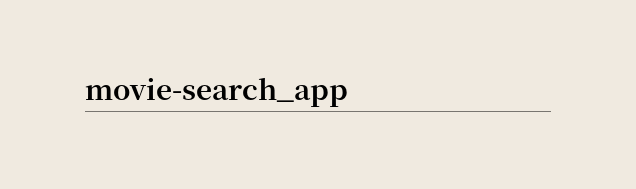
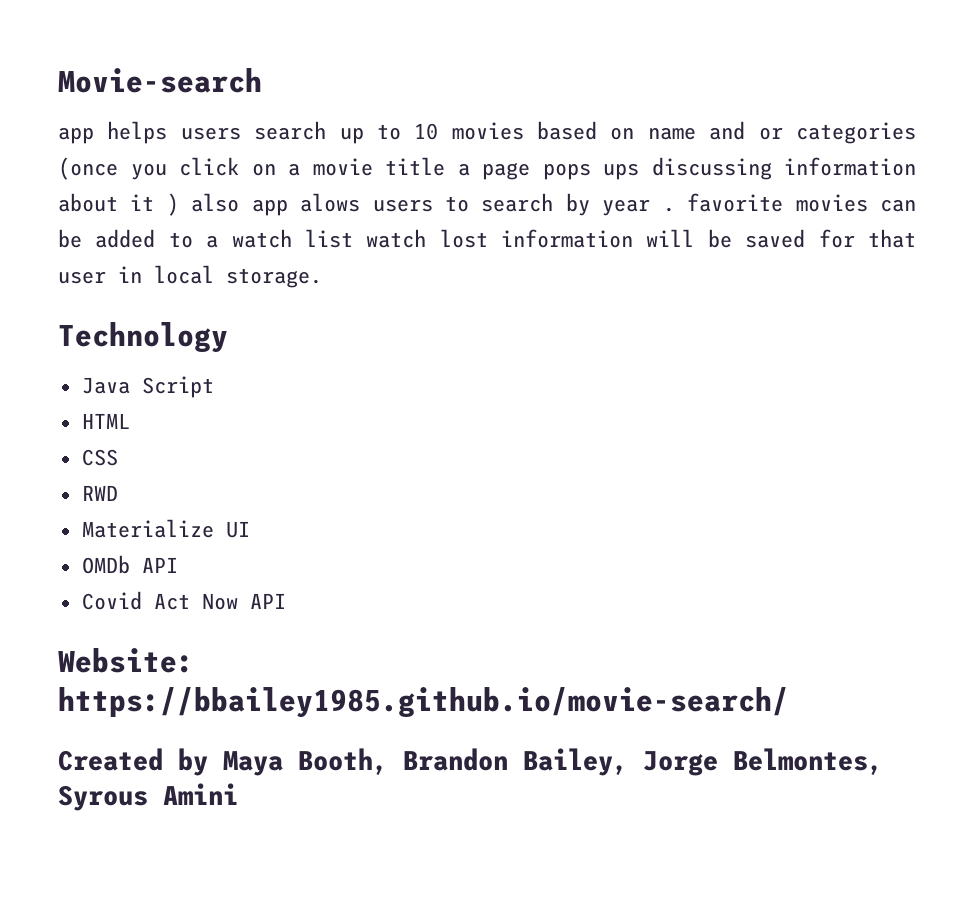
- movie-search_app
+ Movie-search
+ app helps users search up to 10 movies based on name and or categories (once you click on a movie title a page pops ups discussing information about it ) also app alows users to search by year . favorite movies can be added to a watch list watch lost information will be saved for that user in local storage.
+ Technology
+ Java Script
+ HTML
+ CSS
+ RWD
+ Materialize UI
+ OMDb API
+ Covid Act Now API
+ Website: https://bbailey1985.github.io/movie-search/
+ Created by Maya Booth, Brandon Bailey, Jorge Belmontes, Syrous Amini

